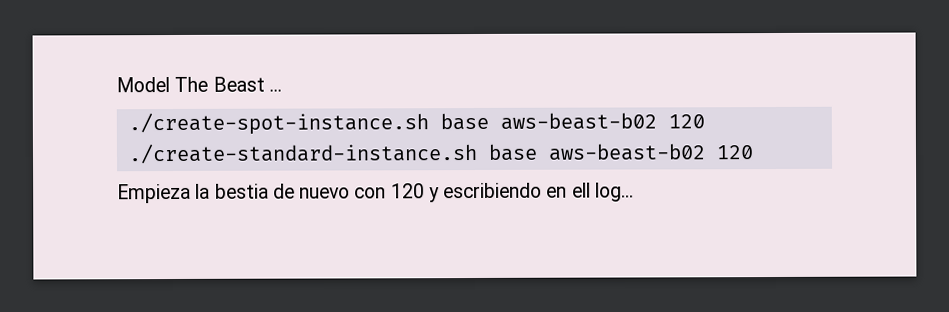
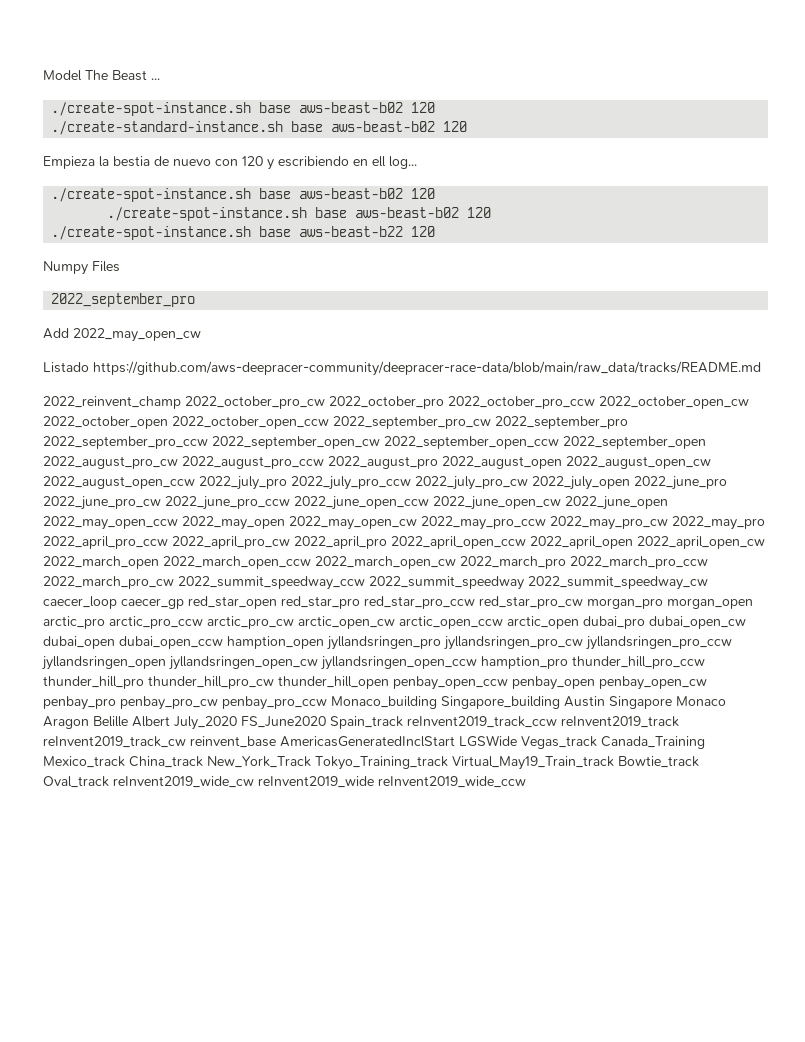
  Empieza la bestia de nuevo con 120 y escribiendo en ell log...
+ ./create-spot-instance.sh base aws-beast-b02 120
+ ./create-spot-instance.sh base aws-beast-b02 120
+ ./create-spot-instance.sh base aws-beast-b22 120
+ Numpy Files
+ 2022_september_pro
+ Add 2022_may_open_cw
+ Listado https://github.com/aws-deepracer-community/deepracer-race-data/blob/main/raw_data/tracks/README.md
+ 2022_reinvent_champ 2022_october_pro_cw 2022_october_pro 2022_october_pro_ccw 2022_october_open_cw 2022_october_open 2022_october_open_ccw 2022_september_pro_cw 2022_september_pro 2022_september_pro_ccw 2022_september_open_cw 2022_september_open_ccw 2022_september_open 2022_august_pro_cw 2022_august_pro_ccw 2022_august_pro 2022_august_open 2022_august_open_cw 2022_august_open_ccw 2022_july_pro 2022_july_pro_ccw 2022_july_pro_cw 2022_july_open 2022_june_pro 2022_june_pro_cw 2022_june_pro_ccw 2022_june_open_ccw 2022_june_open_cw 2022_june_open 2022_may_open_ccw 2022_may_open 2022_may_open_cw 2022_may_pro_ccw 2022_may_pro_cw 2022_may_pro 2022_april_pro_ccw 2022_april_pro_cw 2022_april_pro 2022_april_open_ccw 2022_april_open 2022_april_open_cw 2022_march_open 2022_march_open_ccw 2022_march_open_cw 2022_march_pro 2022_march_pro_ccw 2022_march_pro_cw 2022_summit_speedway_ccw 2022_summit_speedway 2022_summit_speedway_cw caecer_loop caecer_gp red_star_open red_star_pro red_star_pro_ccw red_star_pro_cw morgan_pro morgan_open arctic_pro arctic_pro_ccw arctic_pro_cw arctic_open_cw arctic_open_ccw arctic_open dubai_pro dubai_open_cw dubai_open dubai_open_ccw hamption_open jyllandsringen_pro jyllandsringen_pro_cw jyllandsringen_pro_ccw jyllandsringen_open jyllandsringen_open_cw jyllandsringen_open_ccw hamption_pro thunder_hill_pro_ccw thunder_hill_pro thunder_hill_pro_cw thunder_hill_open penbay_open_ccw penbay_open penbay_open_cw penbay_pro penbay_pro_cw penbay_pro_ccw Monaco_building Singapore_building Austin Singapore Monaco Aragon Belille Albert July_2020 FS_June2020 Spain_track reInvent2019_track_ccw reInvent2019_track reInvent2019_track_cw reinvent_base AmericasGeneratedInclStart LGSWide Vegas_track Canada_Training Mexico_track China_track New_York_Track Tokyo_Training_track Virtual_May19_Train_track Bowtie_track Oval_track reInvent2019_wide_cw reInvent2019_wide reInvent2019_wide_ccw

